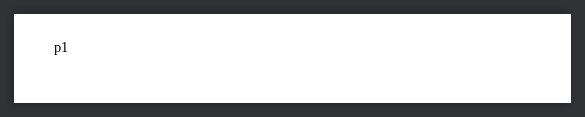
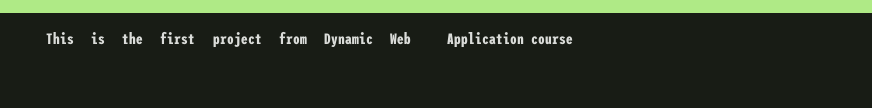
- p1
+ This is the first project from Dynamic Web Application course

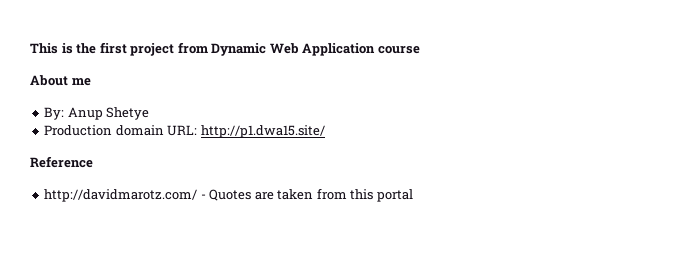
+ About me
+ By: Anup Shetye
+ Production domain URL: http://p1.dwa15.site/
+ Reference
+ http://davidmarotz.com/ - Quotes are taken from this portal

